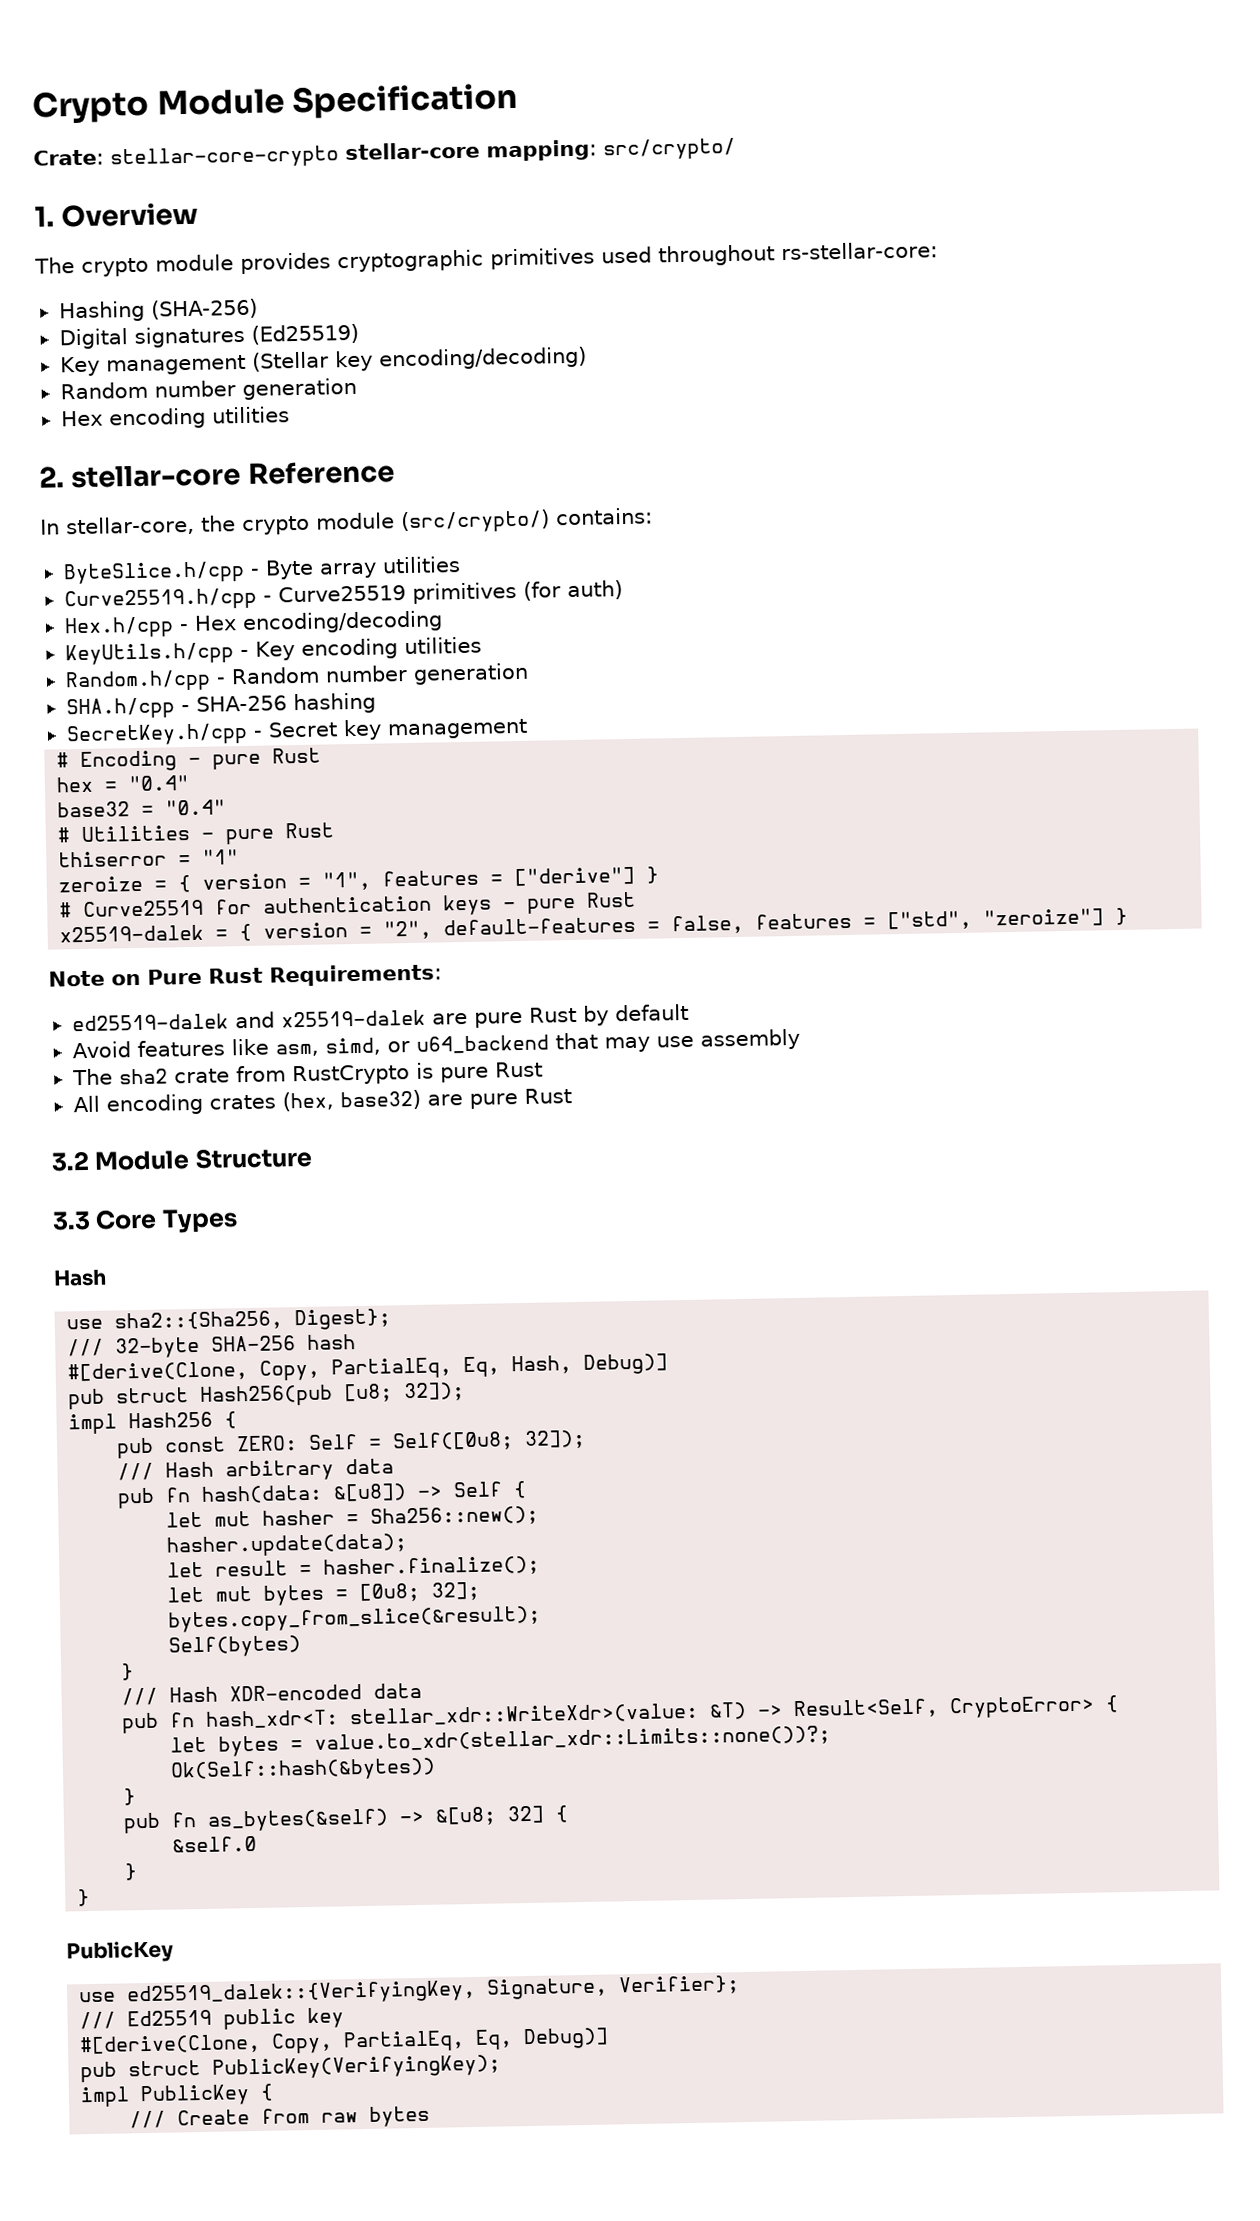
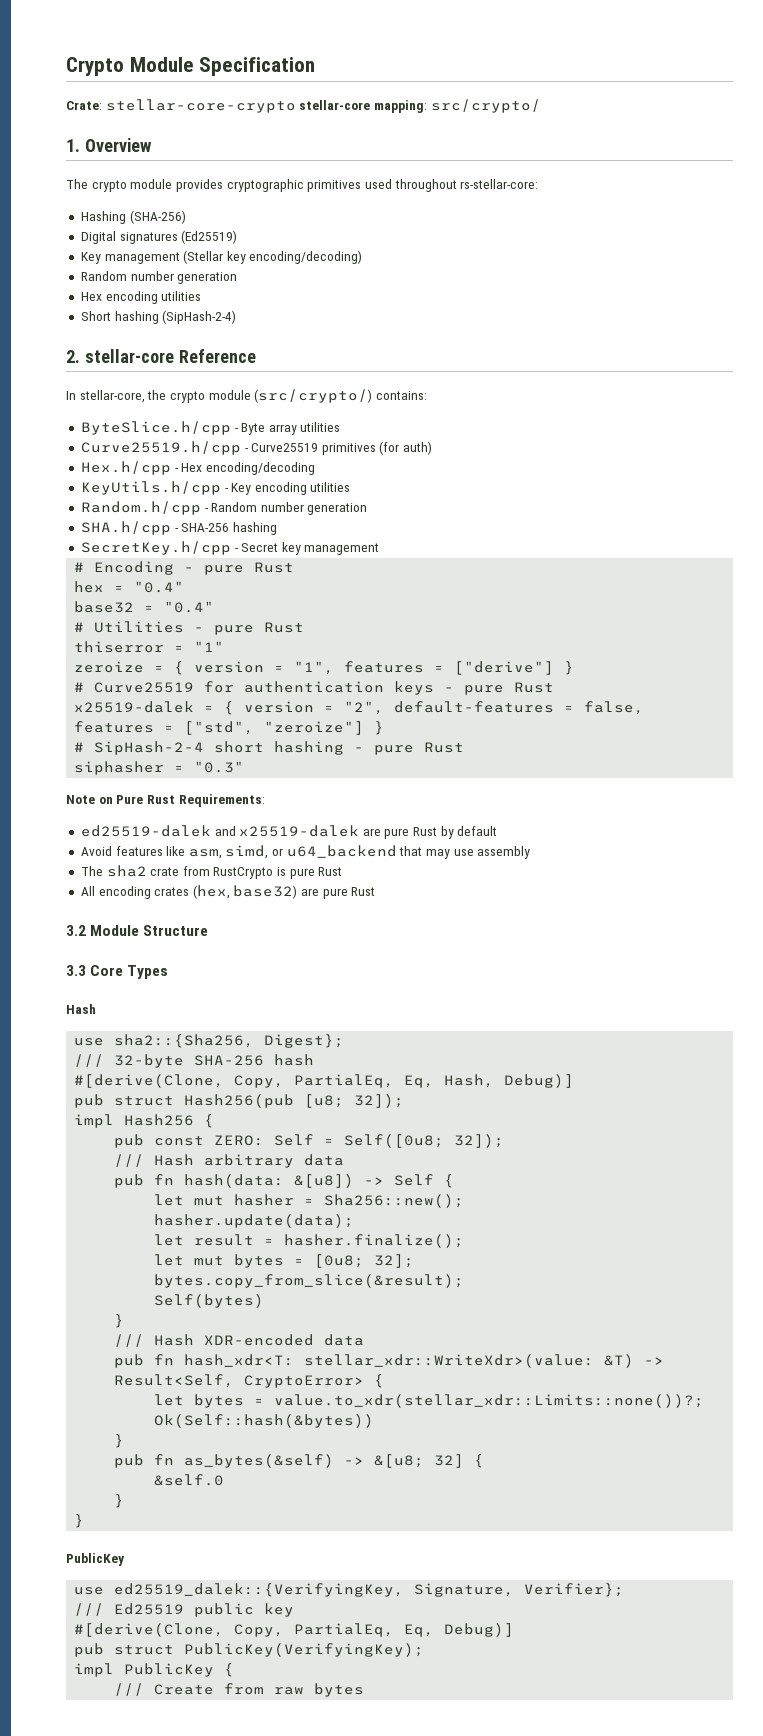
+ Short hashing (SipHash-2-4)
+ # SipHash-2-4 short hashing - pure Rust
+ siphasher = "0.3"

